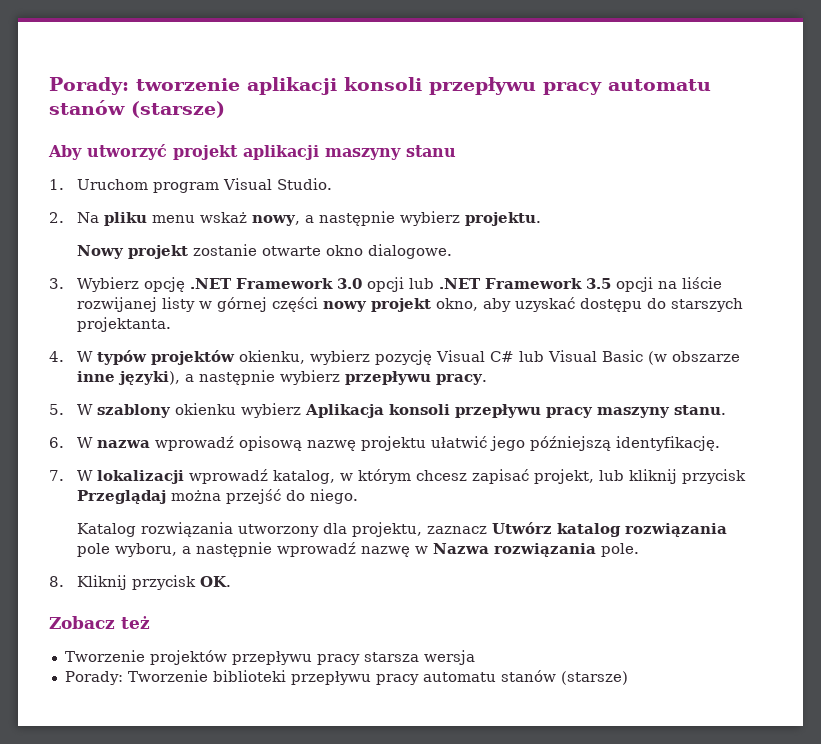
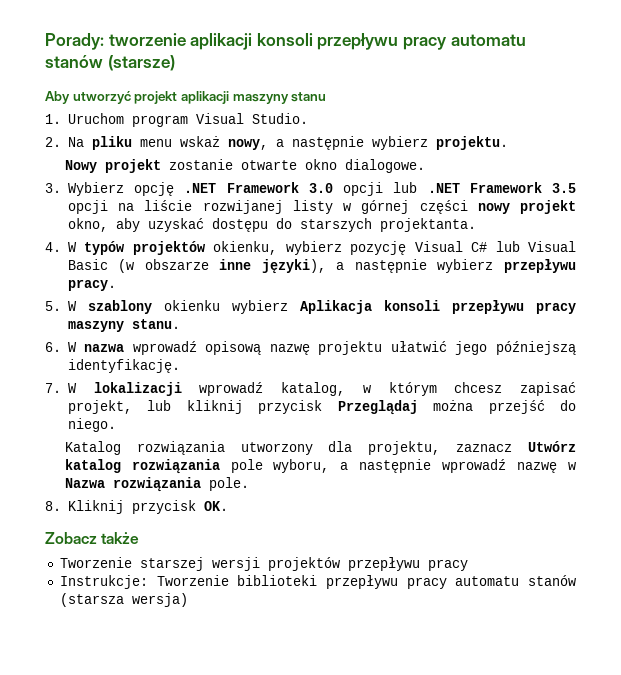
- Zobacz też
- Tworzenie projektów przepływu pracy starsza wersja
- Porady: Tworzenie biblioteki przepływu pracy automatu stanów (starsze)
+ Zobacz także
+ Tworzenie starszej wersji projektów przepływu pracy
+ Instrukcje: Tworzenie biblioteki przepływu pracy automatu stanów (starsza wersja)

